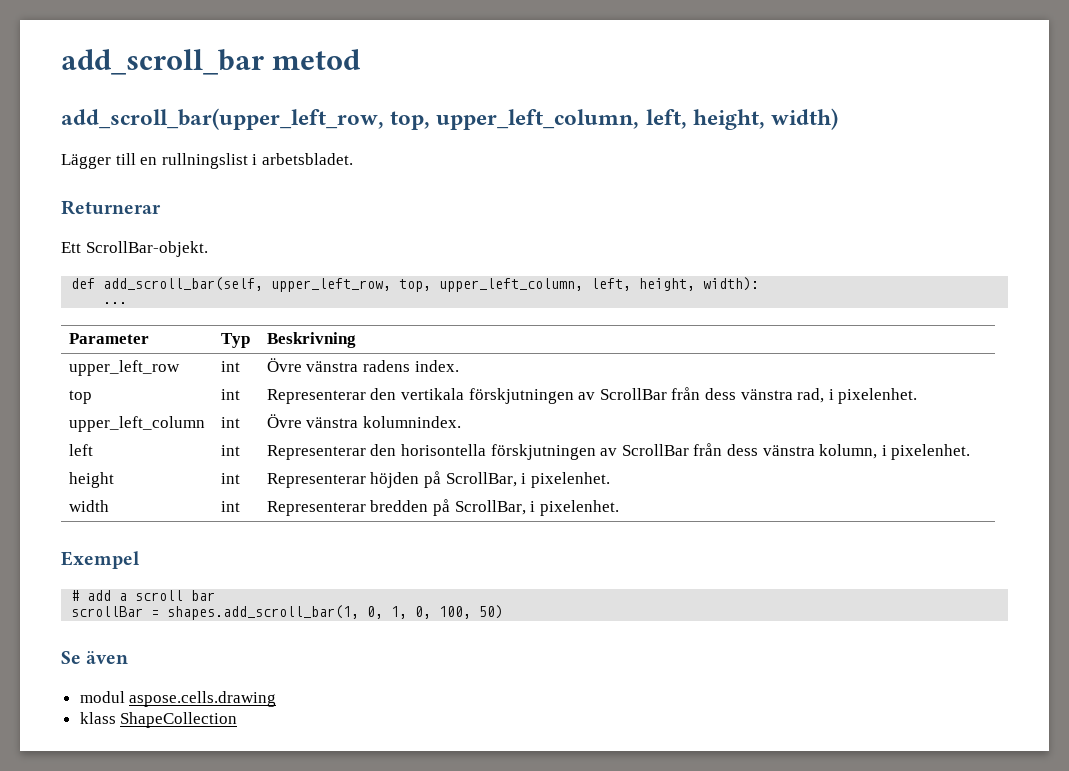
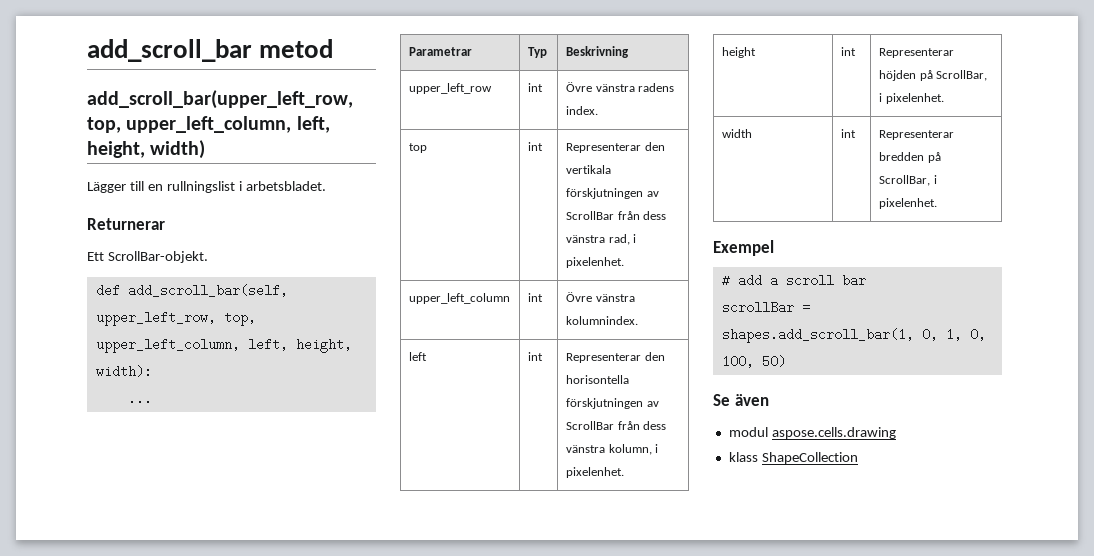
- Parameter | Typ | Beskrivning
+ Parametrar | Typ | Beskrivning

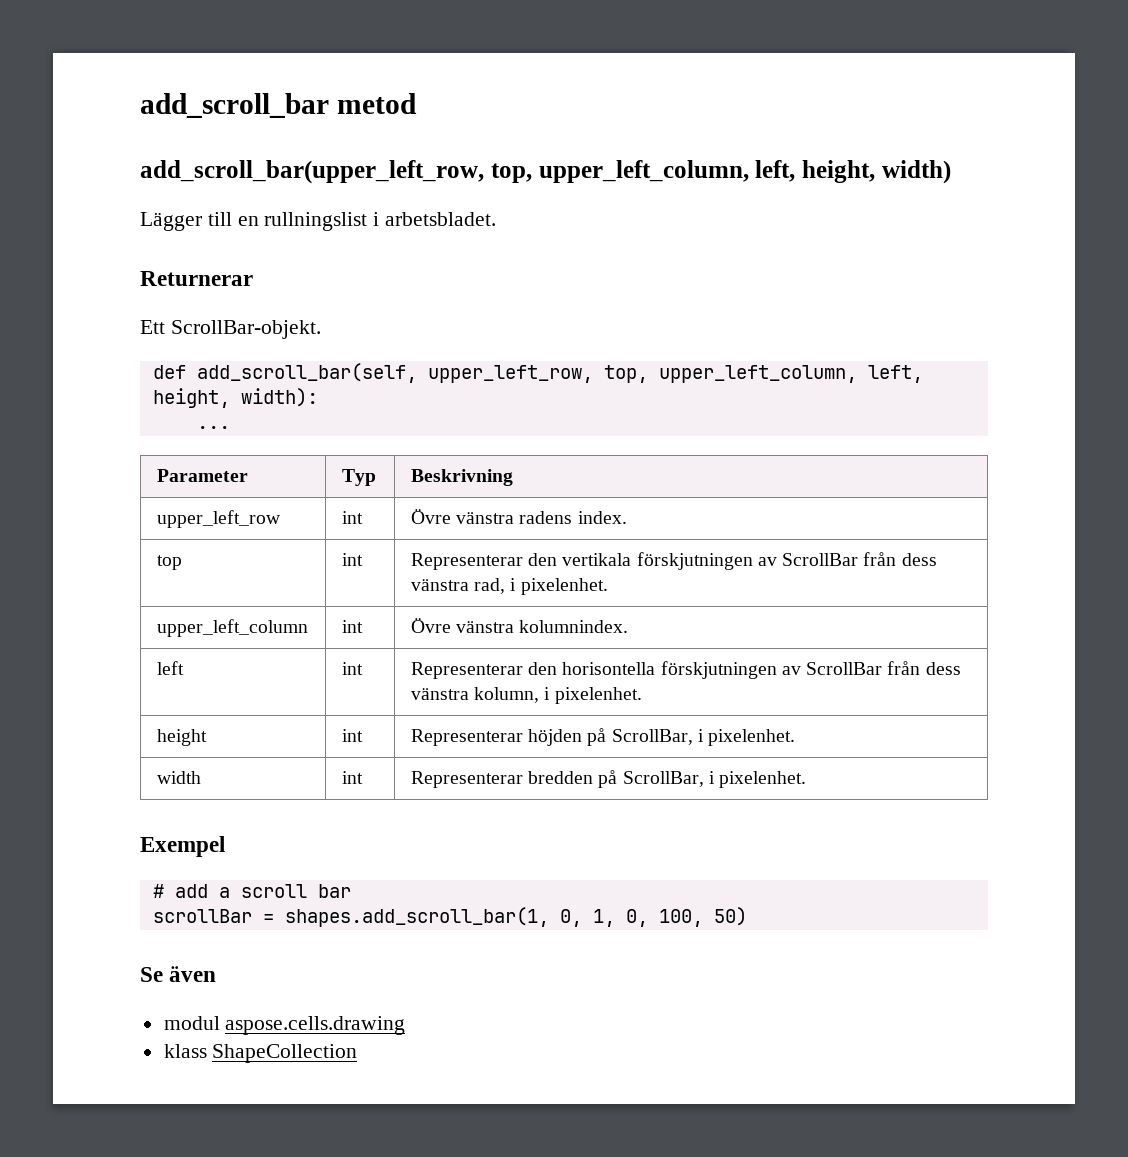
- Parametrar | Typ | Beskrivning
+ Parameter | Typ | Beskrivning

